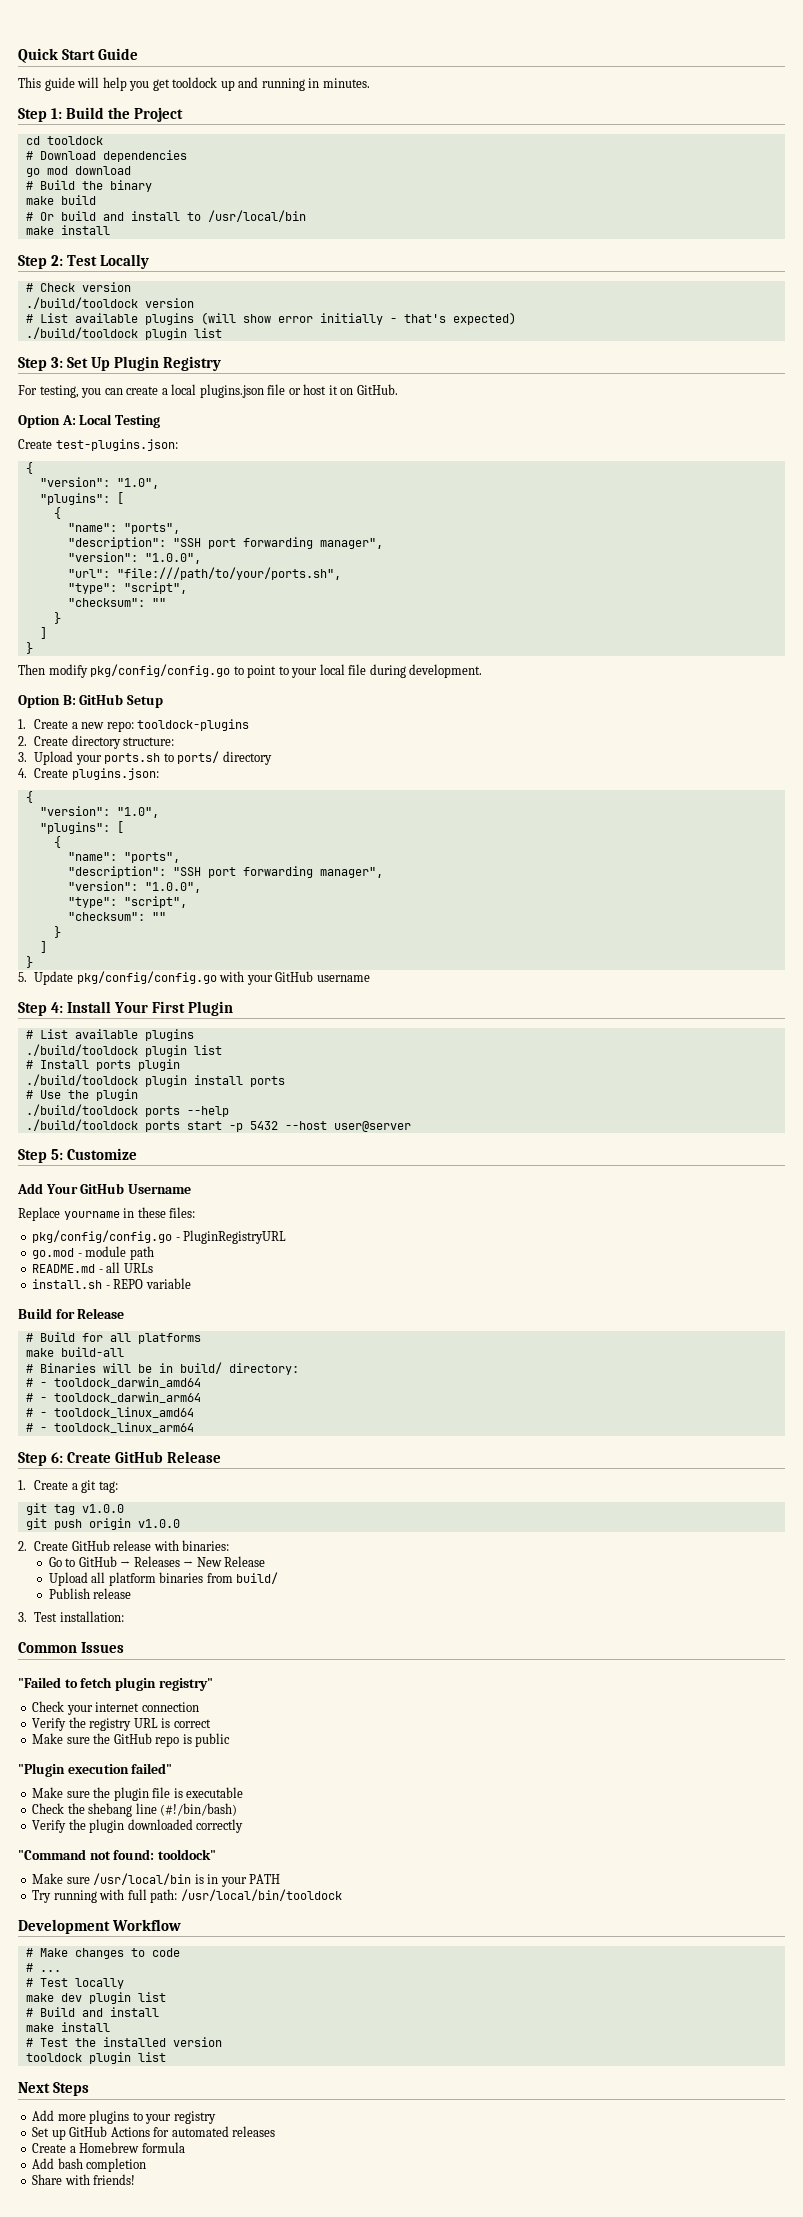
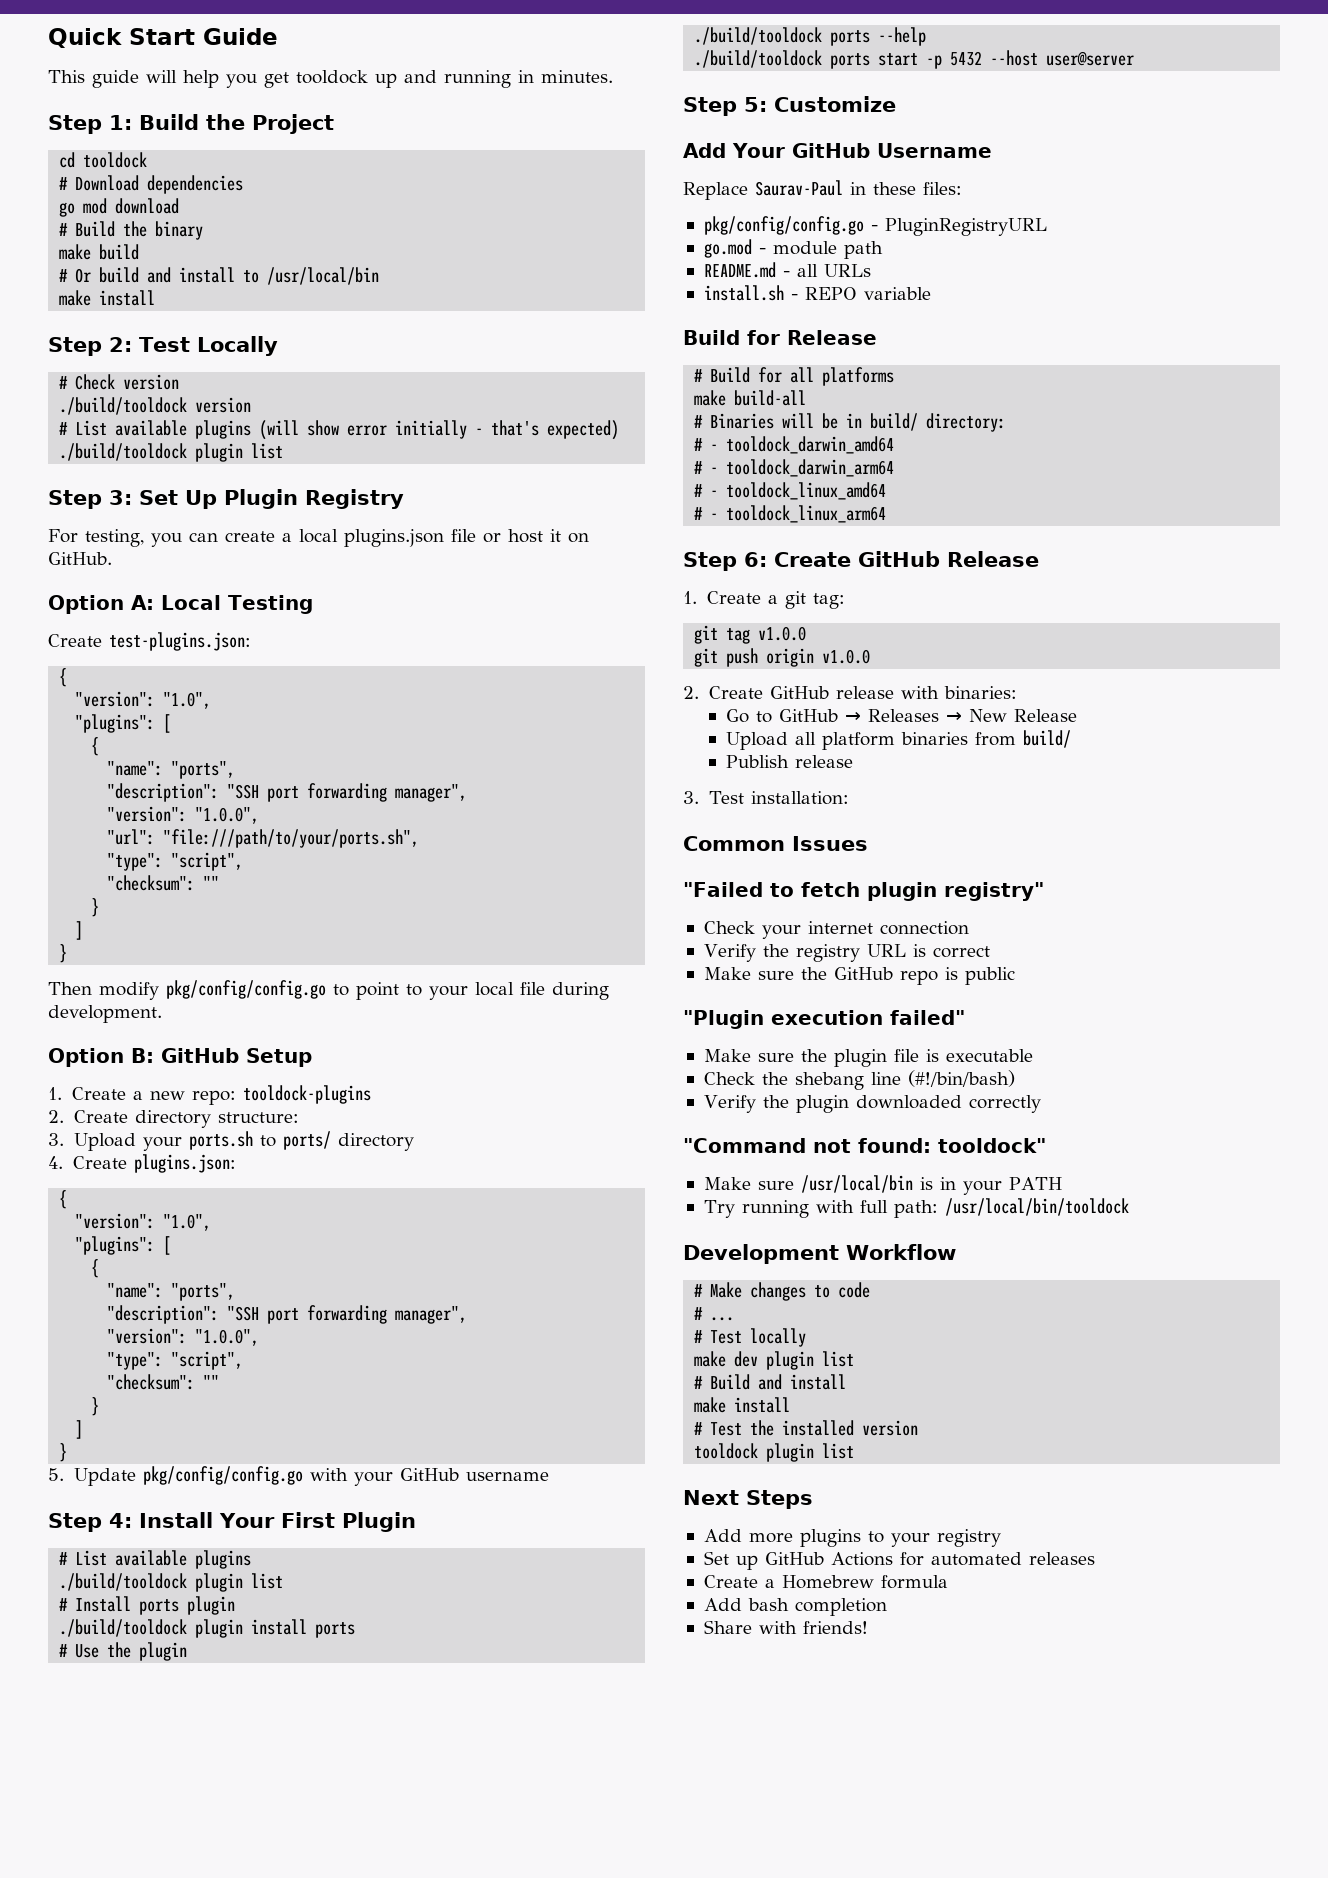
- Replace yourname in these files:
+ Replace Saurav-Paul in these files:

